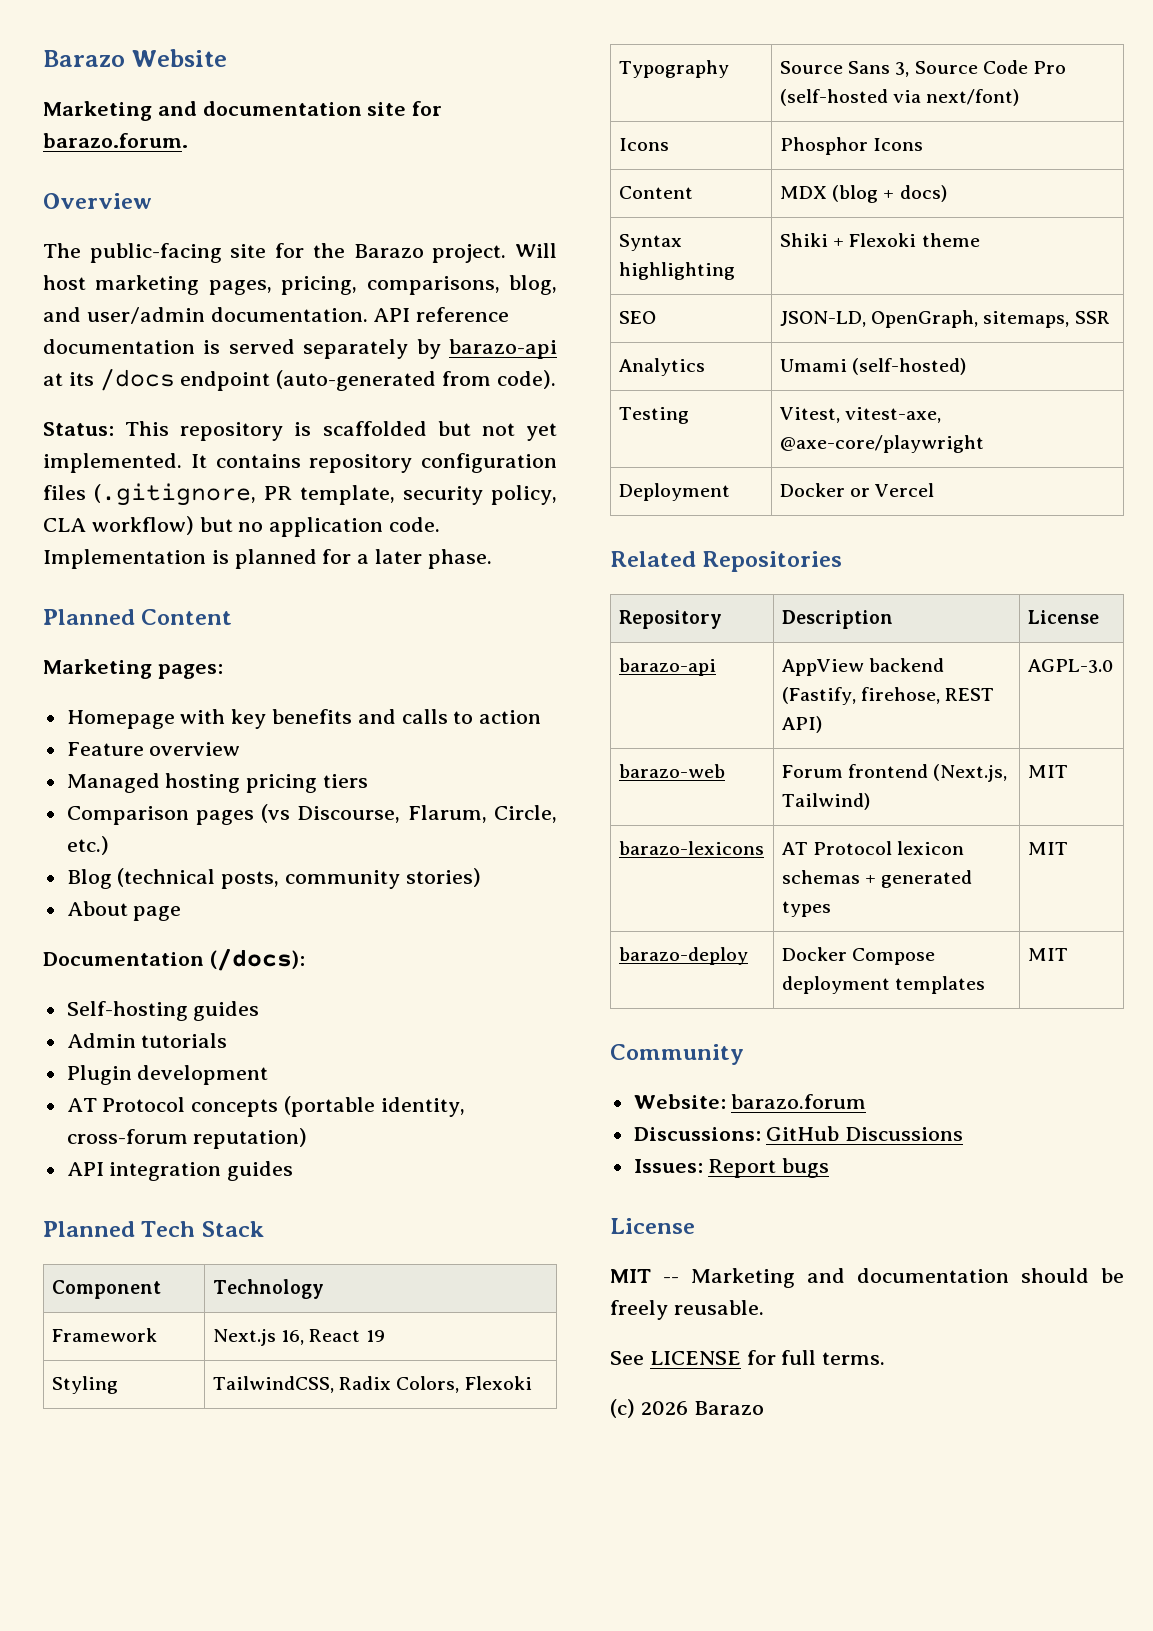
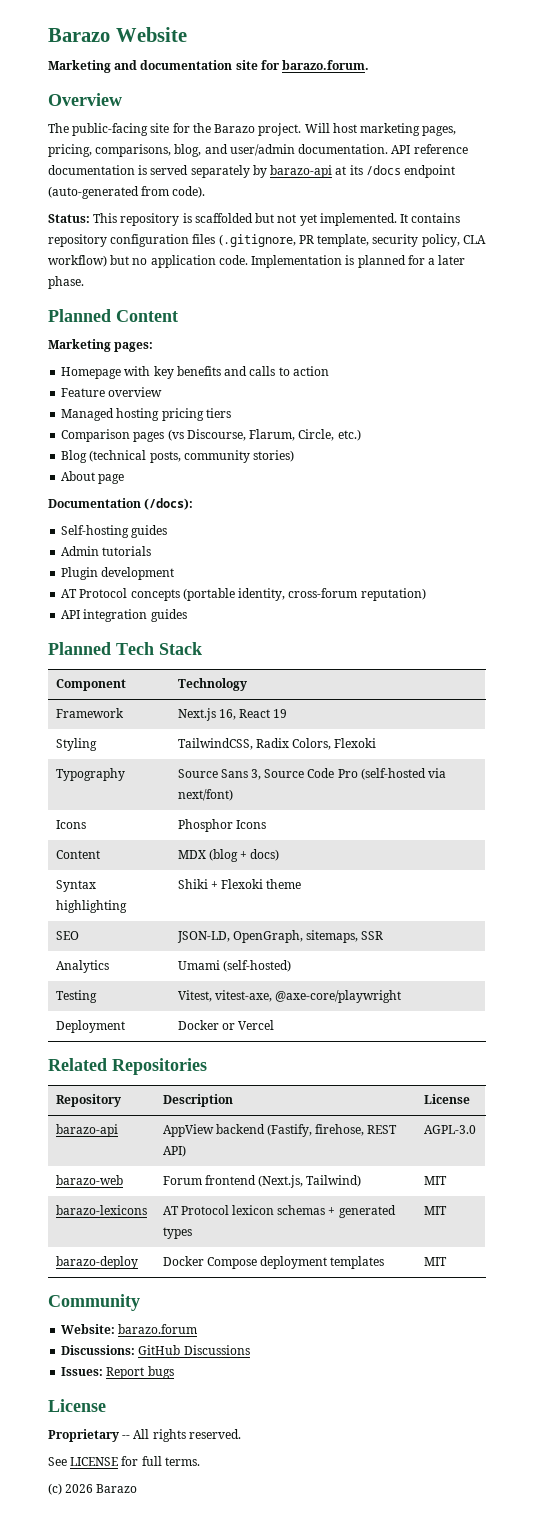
- MIT -- Marketing and documentation should be freely reusable.
+ Proprietary -- All rights reserved.

